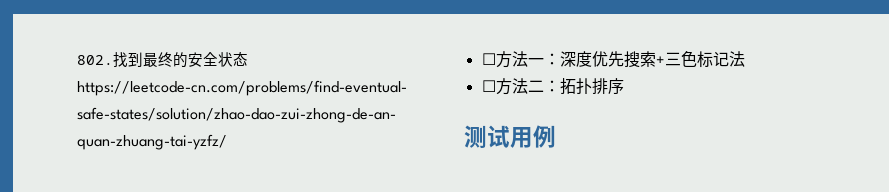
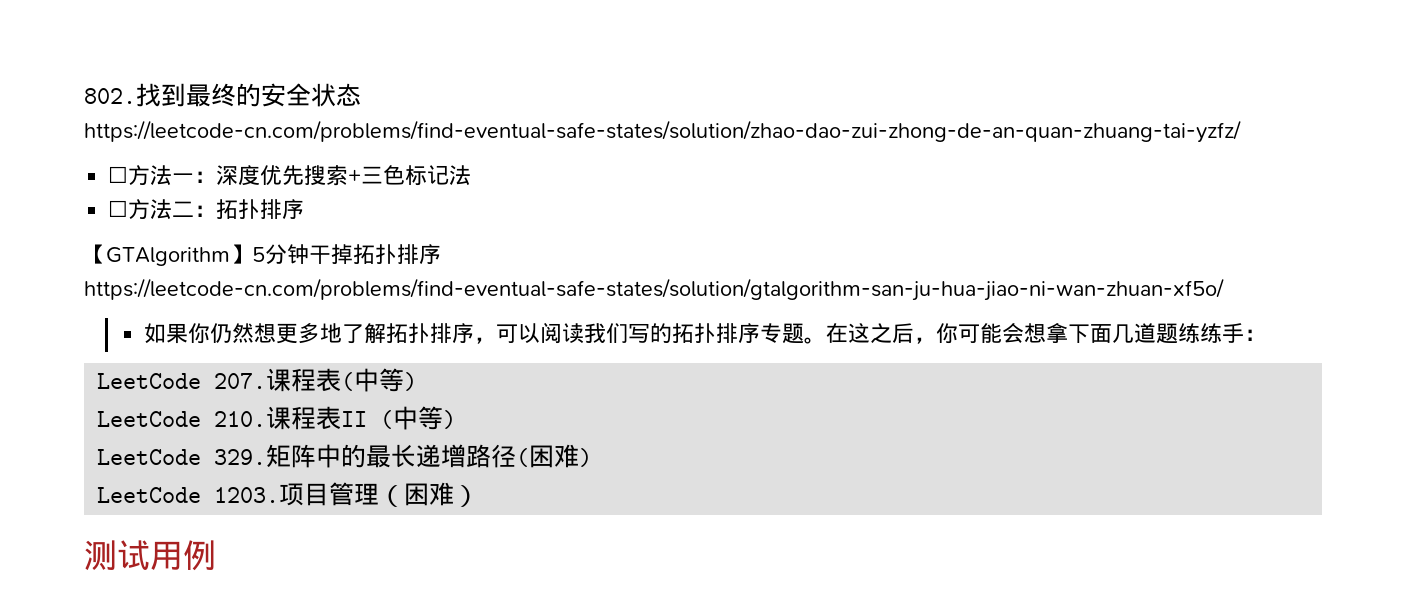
+ 【GTAlgorithm】5分钟干掉拓扑排序https://leetcode-cn.com/problems/find-eventual-safe-states/solution/gtalgorithm-san-ju-hua-jiao-ni-wan-zhuan-xf5o/
+ 如果你仍然想更多地了解拓扑排序，可以阅读我们写的拓扑排序专题。在这之后，你可能会想拿下面几道题练练手：
+ LeetCode 207.课程表(中等)
+ LeetCode 210.课程表II (中等)
+ LeetCode 329.矩阵中的最长递增路径(困难)
+ LeetCode 1203.项目管理（困难）

